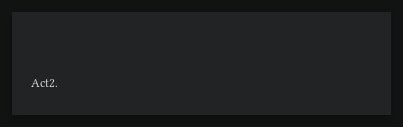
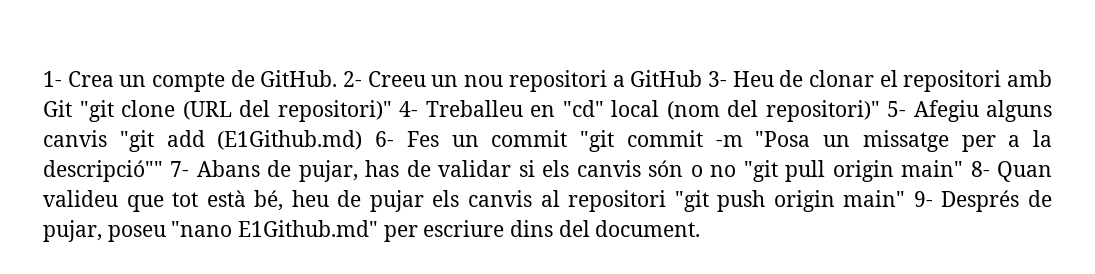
- Act2.
+ 1- Crea un compte de GitHub. 2- Creeu un nou repositori a GitHub 3- Heu de clonar el repositori amb Git "git clone (URL del repositori)" 4- Treballeu en "cd" local (nom del repositori)" 5- Afegiu alguns canvis "git add (E1Github.md) 6- Fes un commit "git commit -m "Posa un missatge per a la descripció"" 7- Abans de pujar, has de validar si els canvis són o no "git pull origin main" 8- Quan valideu que tot està bé, heu de pujar els canvis al repositori "git push origin main" 9- Després de pujar, poseu "nano E1Github.md" per escriure dins del document.

